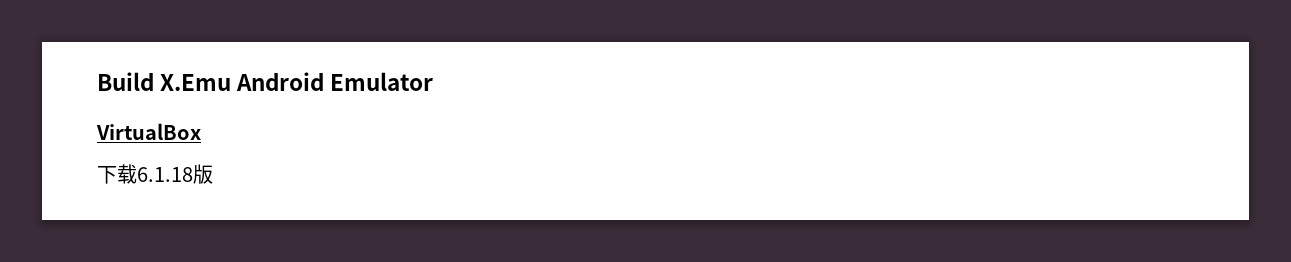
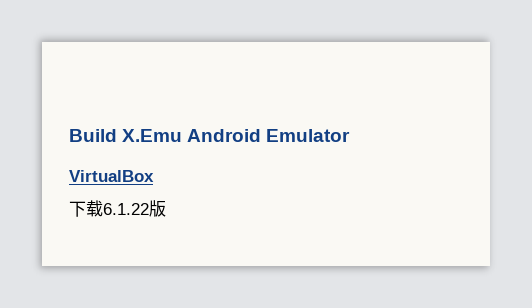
- 下载6.1.18版
+ 下载6.1.22版

